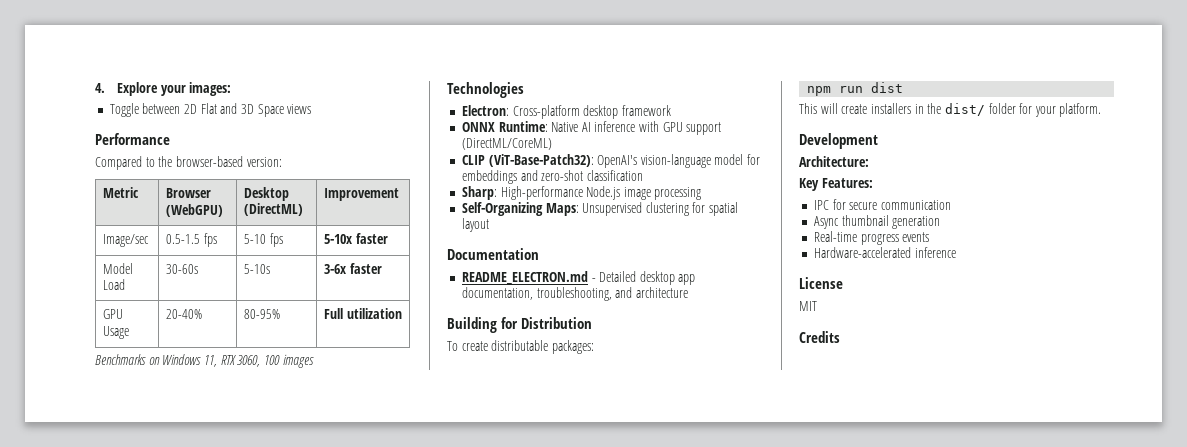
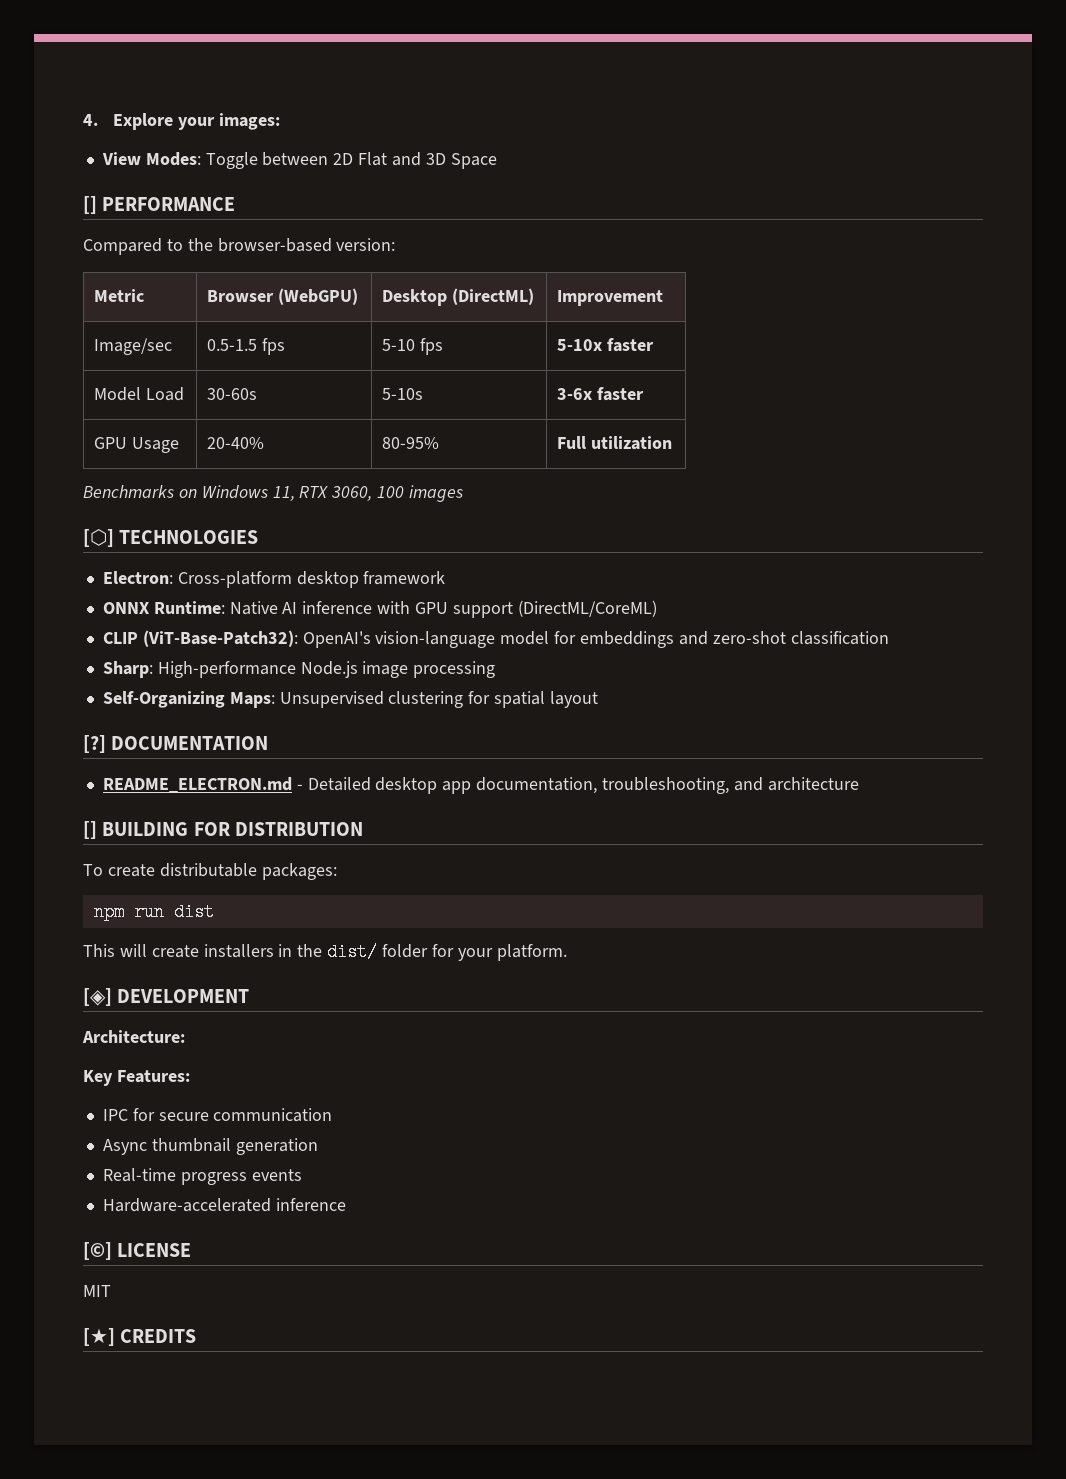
- Toggle between 2D Flat and 3D Space views
- Performance
+ View Modes: Toggle between 2D Flat and 3D Space
+ [] PERFORMANCE
- Technologies
+ [⬡] TECHNOLOGIES
- Documentation
+ [?] DOCUMENTATION
- Building for Distribution
+ [] BUILDING FOR DISTRIBUTION
- Development
+ [◈] DEVELOPMENT
- License
+ [©] LICENSE
- Credits
+ [★] CREDITS

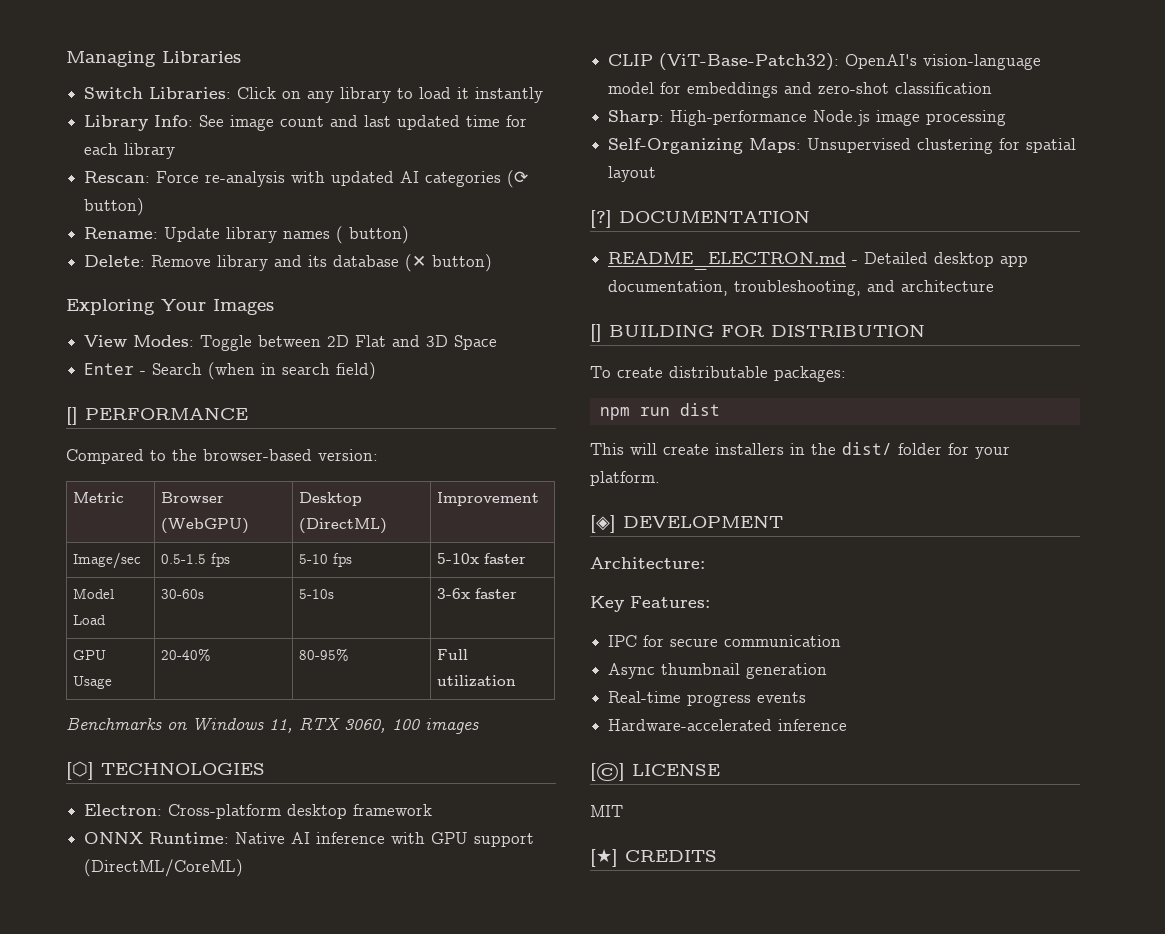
- 4. Explore your images:
+ Managing Libraries
+ Switch Libraries: Click on any library to load it instantly
+ Library Info: See image count and last updated time for each library
+ Rescan: Force re-analysis with updated AI categories (⟳ button)
+ Rename: Update library names ( button)
+ Delete: Remove library and its database (✕ button)
+ Exploring Your Images
+ Enter - Search (when in search field)

